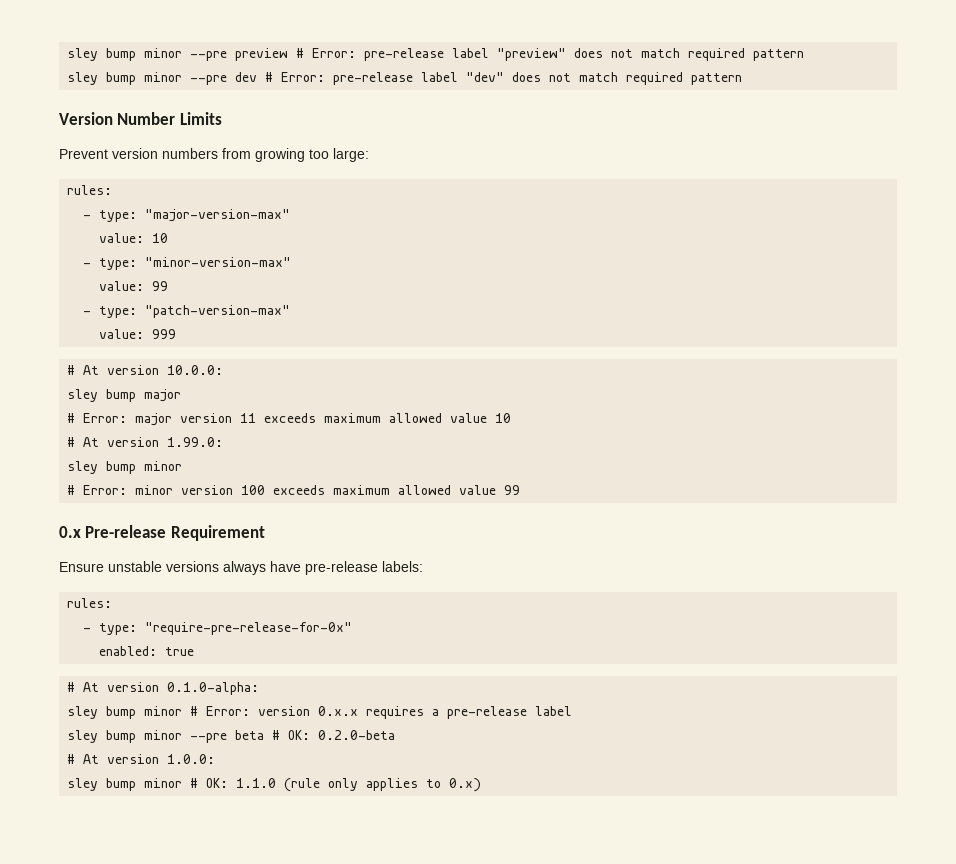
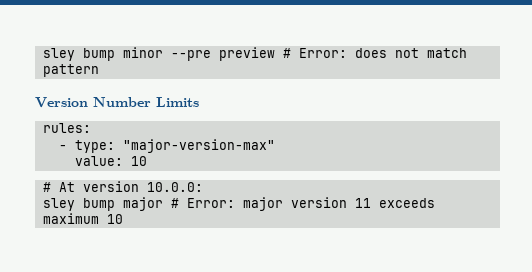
- sley bump minor --pre preview # Error: pre-release label "preview" does not match required pattern
- sley bump minor --pre dev # Error: pre-release label "dev" does not match required pattern
+ sley bump minor --pre preview # Error: does not match pattern
  Version Number Limits
- Prevent version numbers from growing too large:
- - type: "minor-version-max"
- value: 99
- - type: "patch-version-max"
- value: 999
- sley bump major
- # Error: major version 11 exceeds maximum allowed value 10
- # At version 1.99.0:
- sley bump minor
- # Error: minor version 100 exceeds maximum allowed value 99
- 0.x Pre-release Requirement
- Ensure unstable versions always have pre-release labels:
- rules:
- - type: "require-pre-release-for-0x"
- enabled: true
- # At version 0.1.0-alpha:
- sley bump minor # Error: version 0.x.x requires a pre-release label
- sley bump minor --pre beta # OK: 0.2.0-beta
- # At version 1.0.0:
- sley bump minor # OK: 1.1.0 (rule only applies to 0.x)
+ sley bump major # Error: major version 11 exceeds maximum 10

